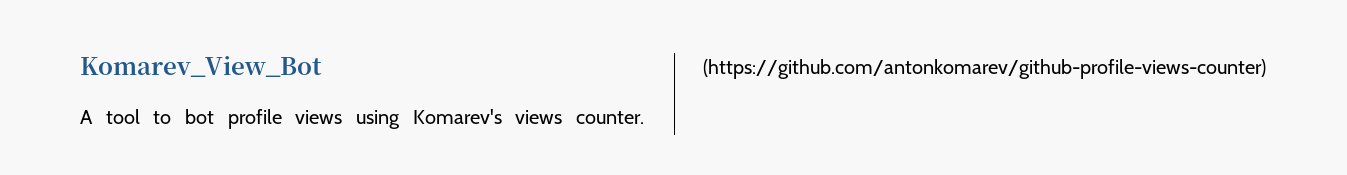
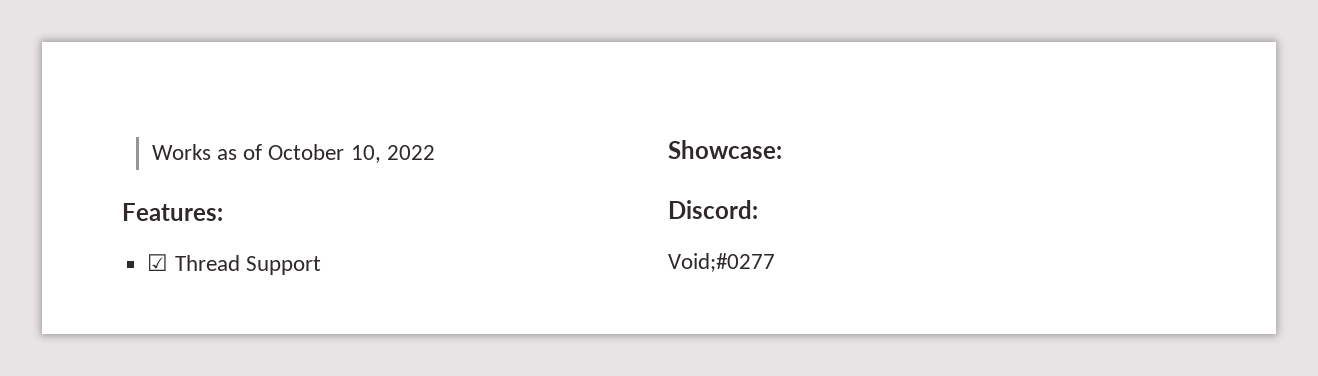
- Komarev_View_Bot
- A tool to bot profile views using Komarev's views counter. (https://github.com/antonkomarev/github-profile-views-counter)
+ Works as of October 10, 2022
+ Features:
+ ☑ Thread Support
+ Showcase:
+ Discord:
+ Void;#0277

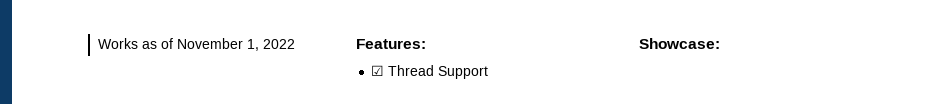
- Works as of October 10, 2022
+ Works as of November 1, 2022
- Discord:
- Void;#0277

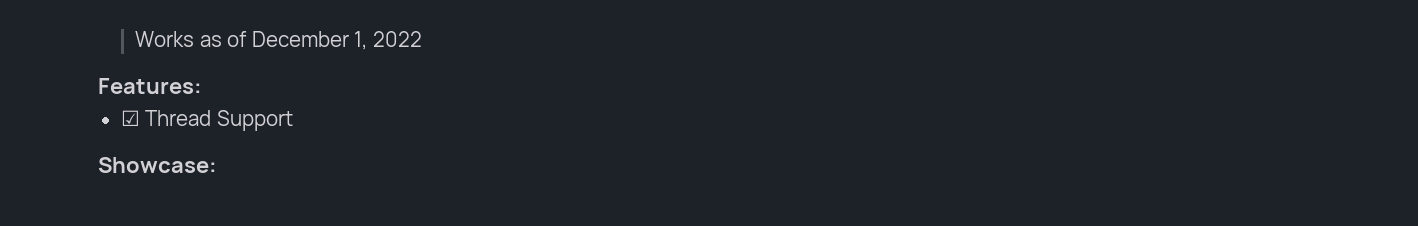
- Works as of November 1, 2022
+ Works as of December 1, 2022

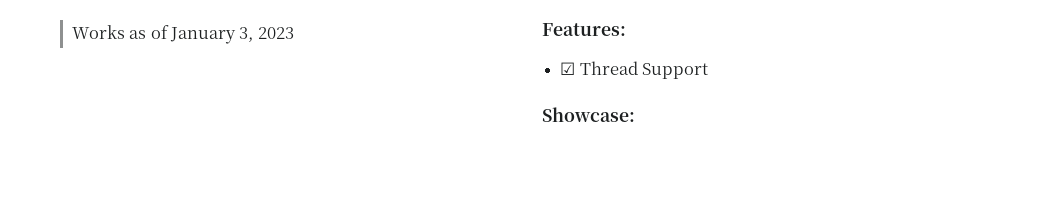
- Works as of December 1, 2022
+ Works as of January 3, 2023

